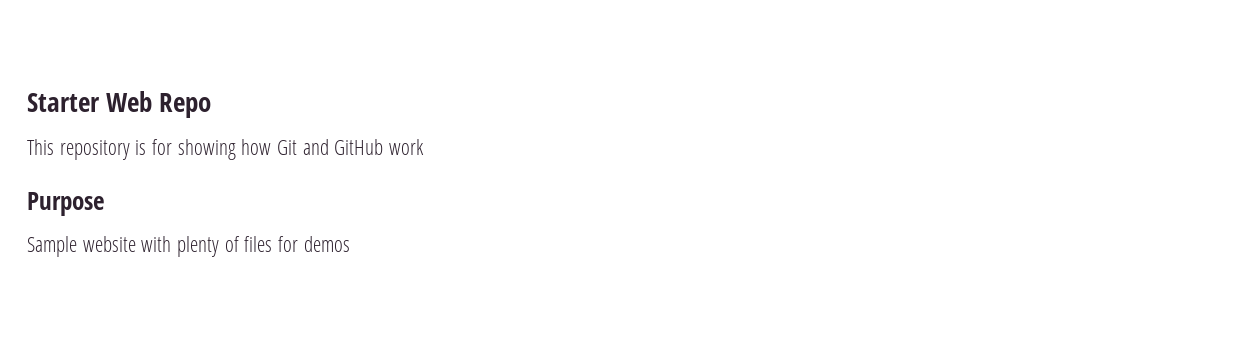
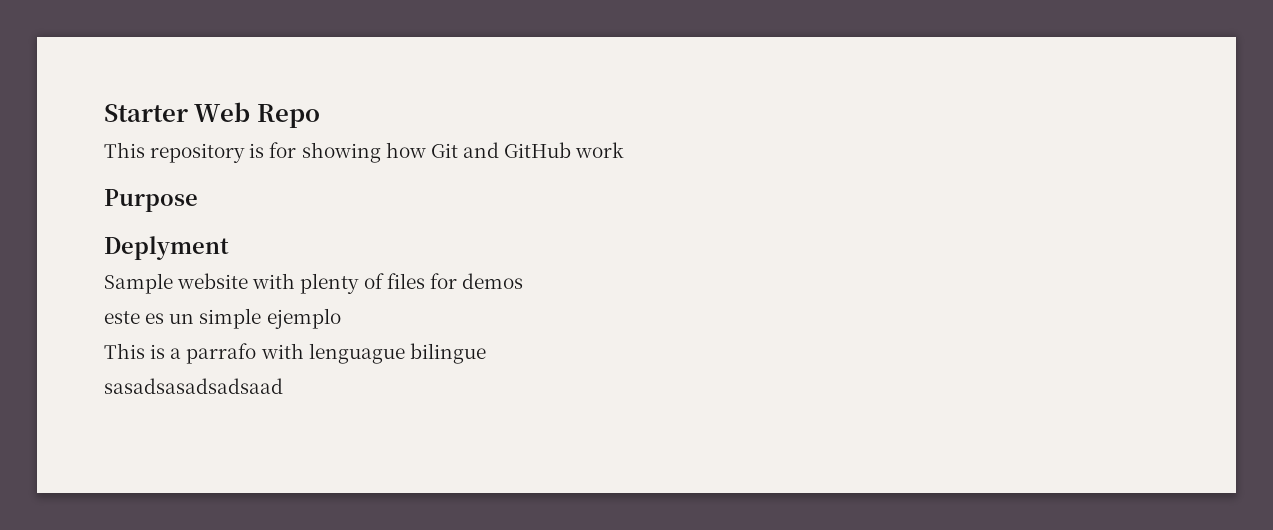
+ Deplyment
+ este es un simple ejemplo
+ This is a parrafo with lenguague bilingue
+ sasadsasadsadsaad

